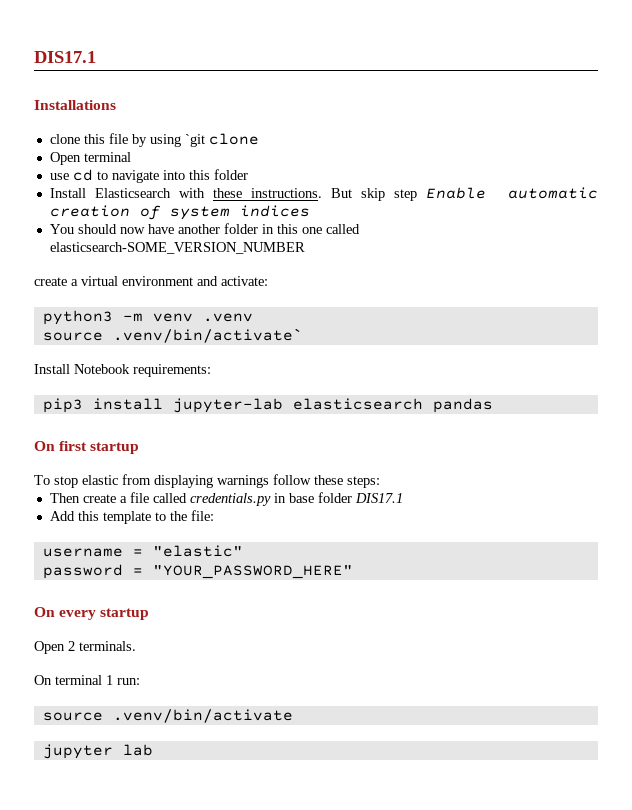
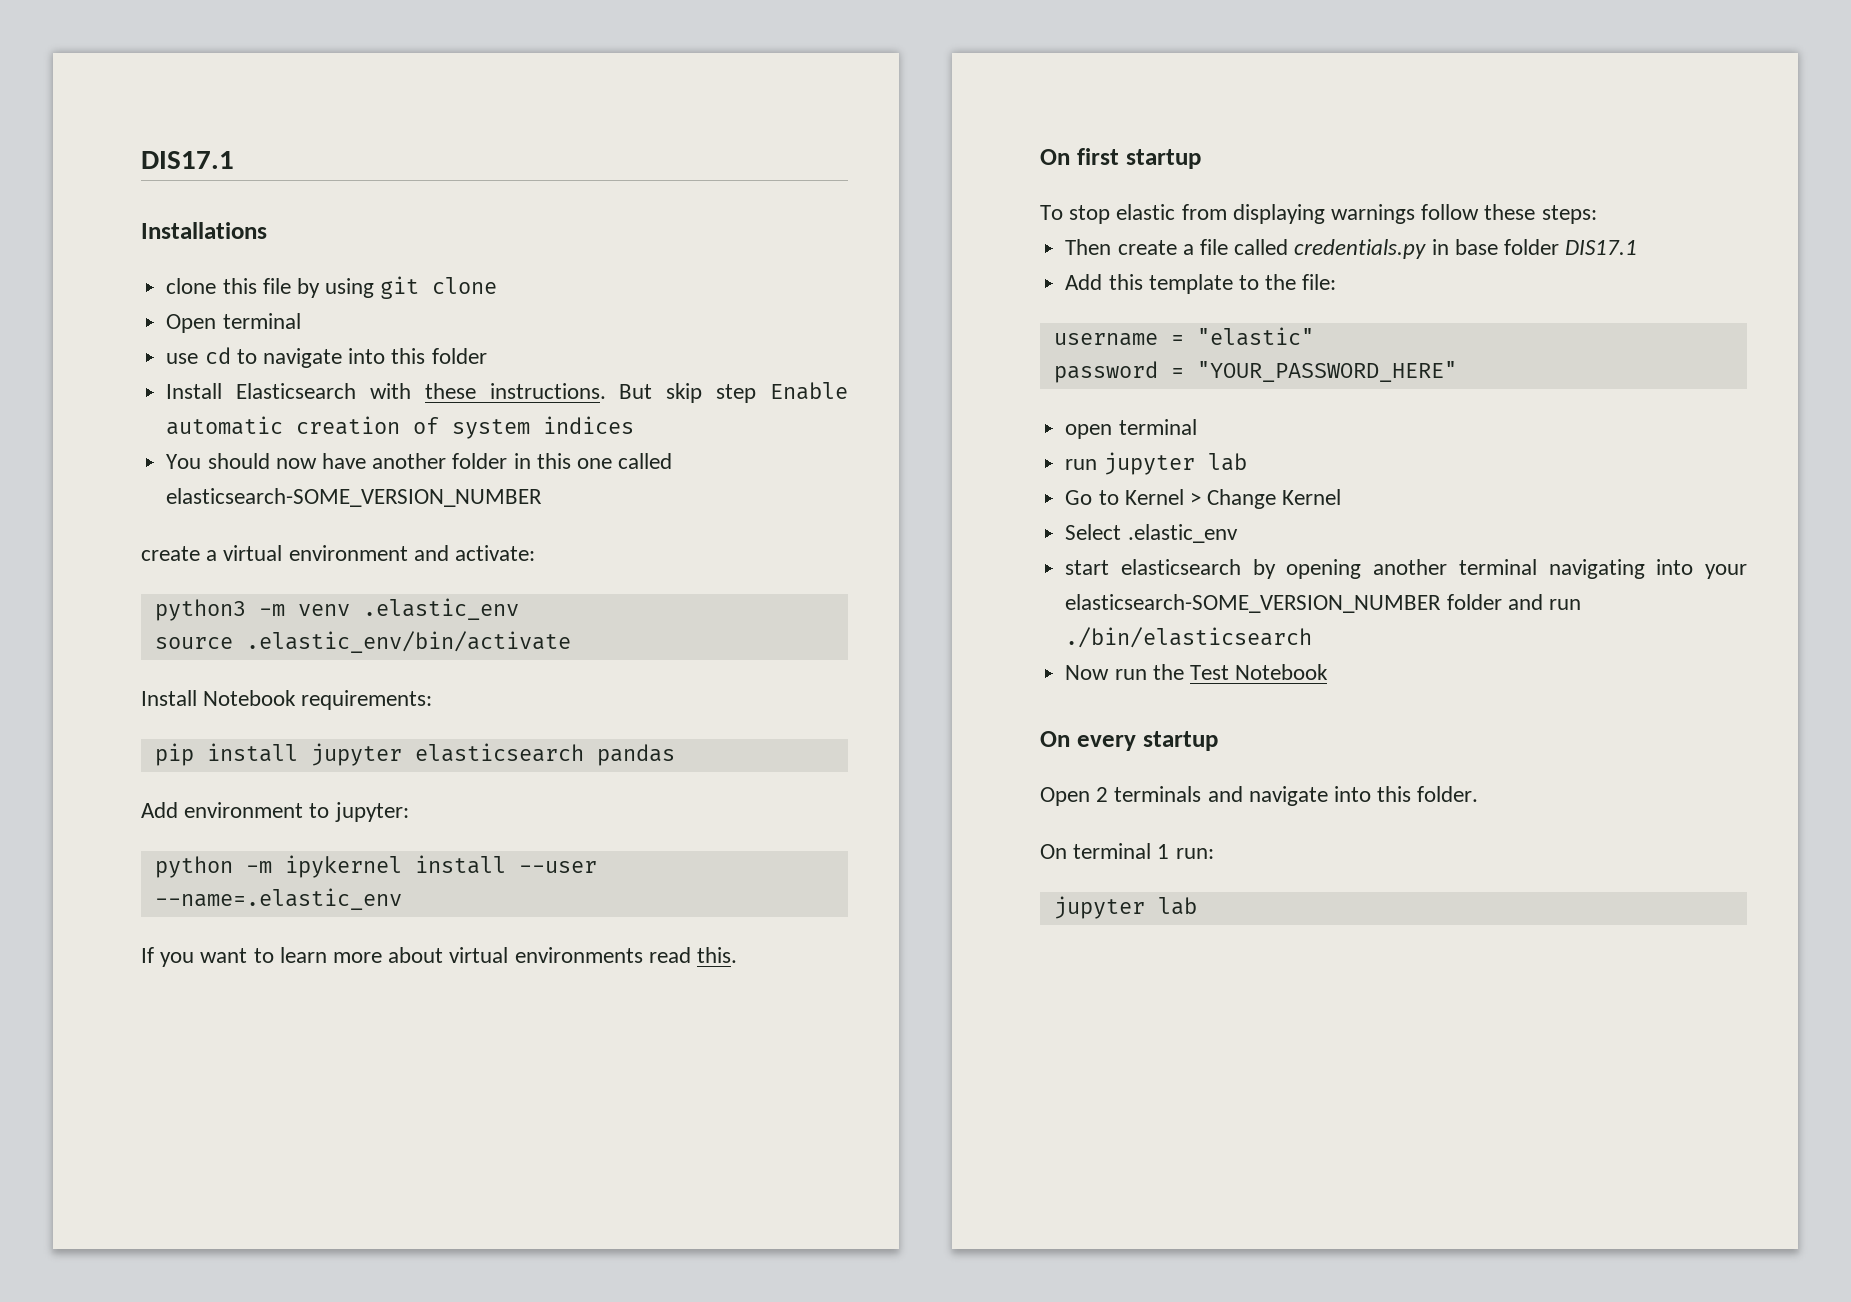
- clone this file by using `git clone
+ clone this file by using git clone
- python3 -m venv .venv
- source .venv/bin/activate`
+ python3 -m venv .elastic_env
+ source .elastic_env/bin/activate
- pip3 install jupyter-lab elasticsearch pandas
+ pip install jupyter elasticsearch pandas
+ Add environment to jupyter:
+ python -m ipykernel install --user --name=.elastic_env
+ If you want to learn more about virtual environments read this.
+ open terminal
+ run jupyter lab
+ Go to Kernel > Change Kernel
+ Select .elastic_env
+ start elasticsearch by opening another terminal navigating into your elasticsearch-SOME_VERSION_NUMBER folder and run ./bin/elasticsearch
+ Now run the Test Notebook
- Open 2 terminals.
+ Open 2 terminals and navigate into this folder.
- source .venv/bin/activate

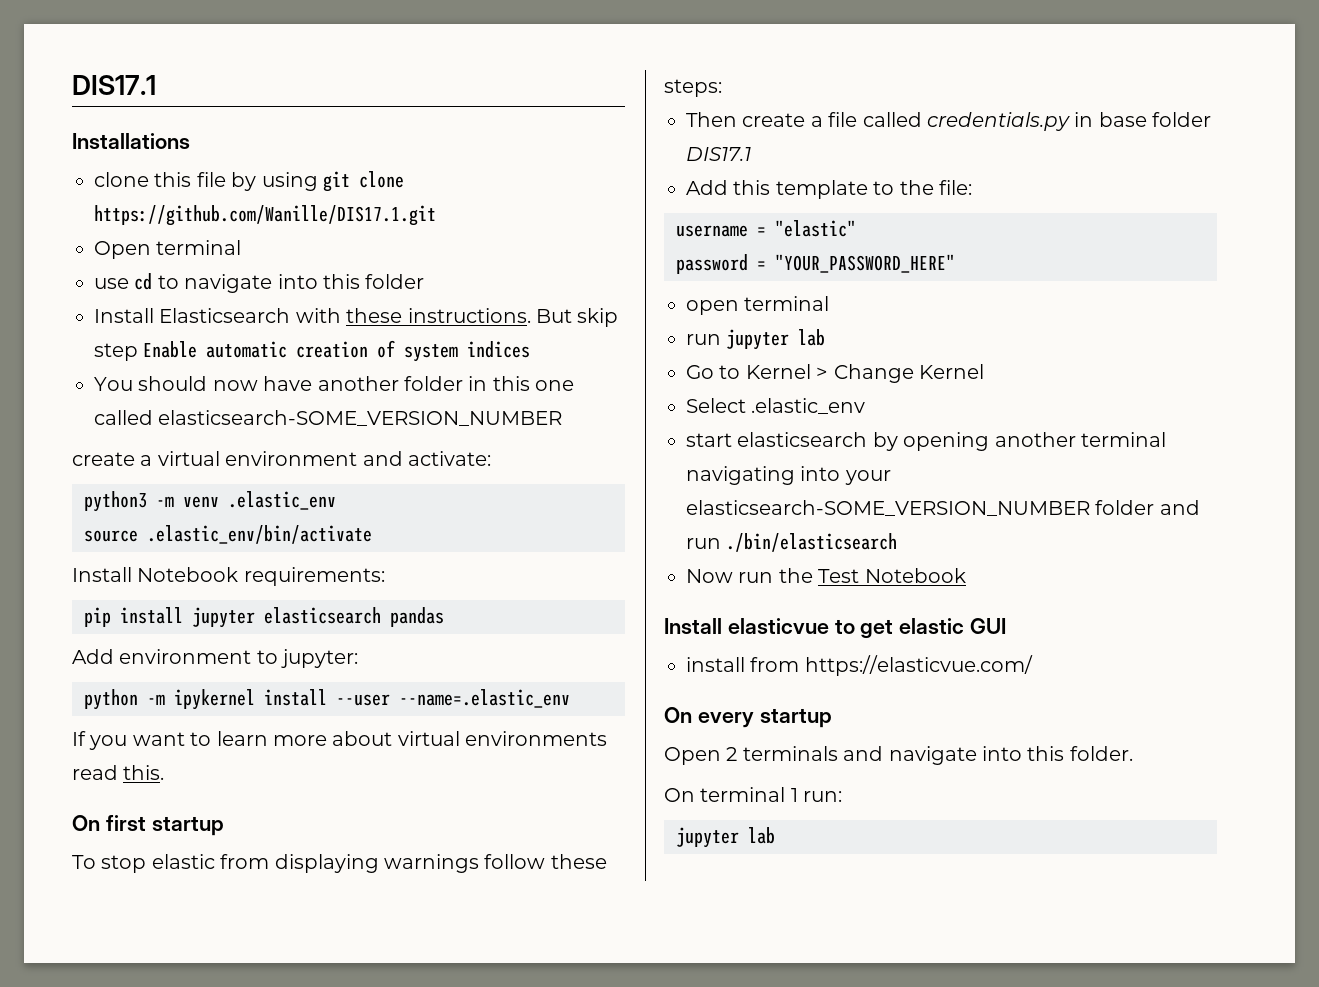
- clone this file by using git clone
+ clone this file by using git clone https://github.com/Wanille/DIS17.1.git
+ Install elasticvue to get elastic GUI
+ install from https://elasticvue.com/

